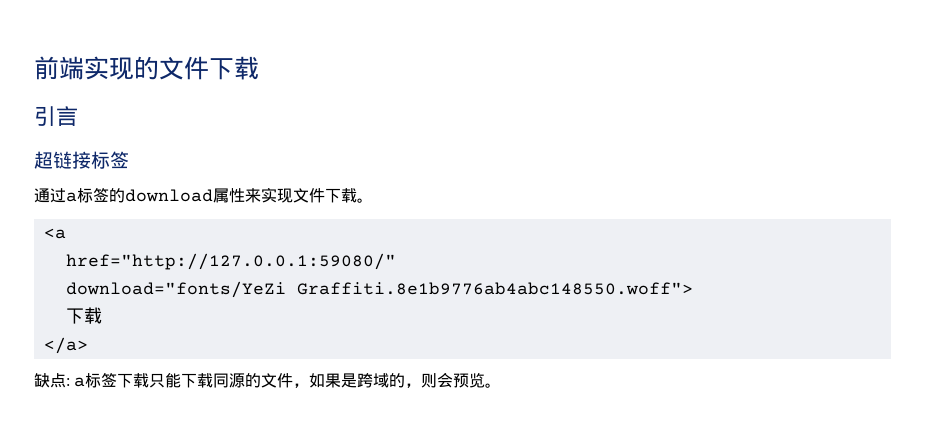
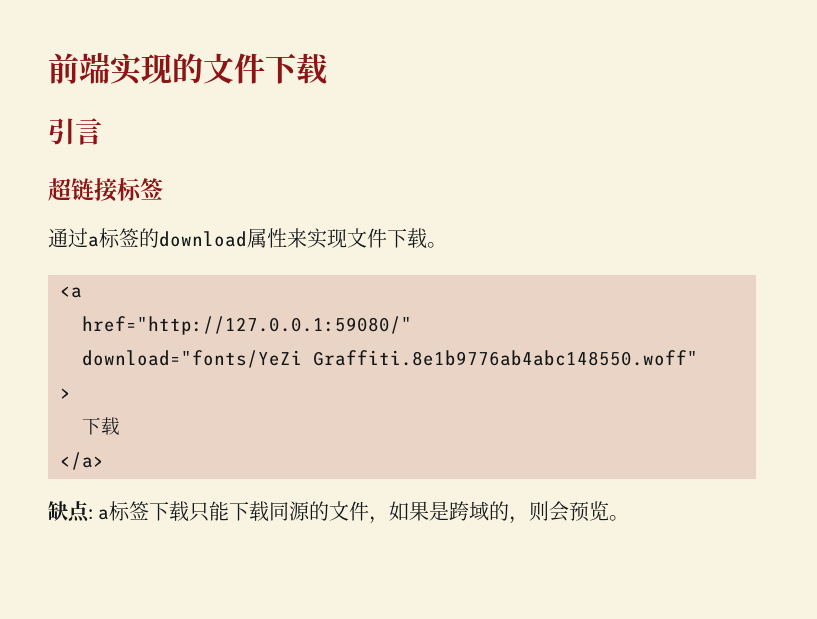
- download="fonts/YeZi Graffiti.8e1b9776ab4abc148550.woff">
+ download="fonts/YeZi Graffiti.8e1b9776ab4abc148550.woff"
+ >

